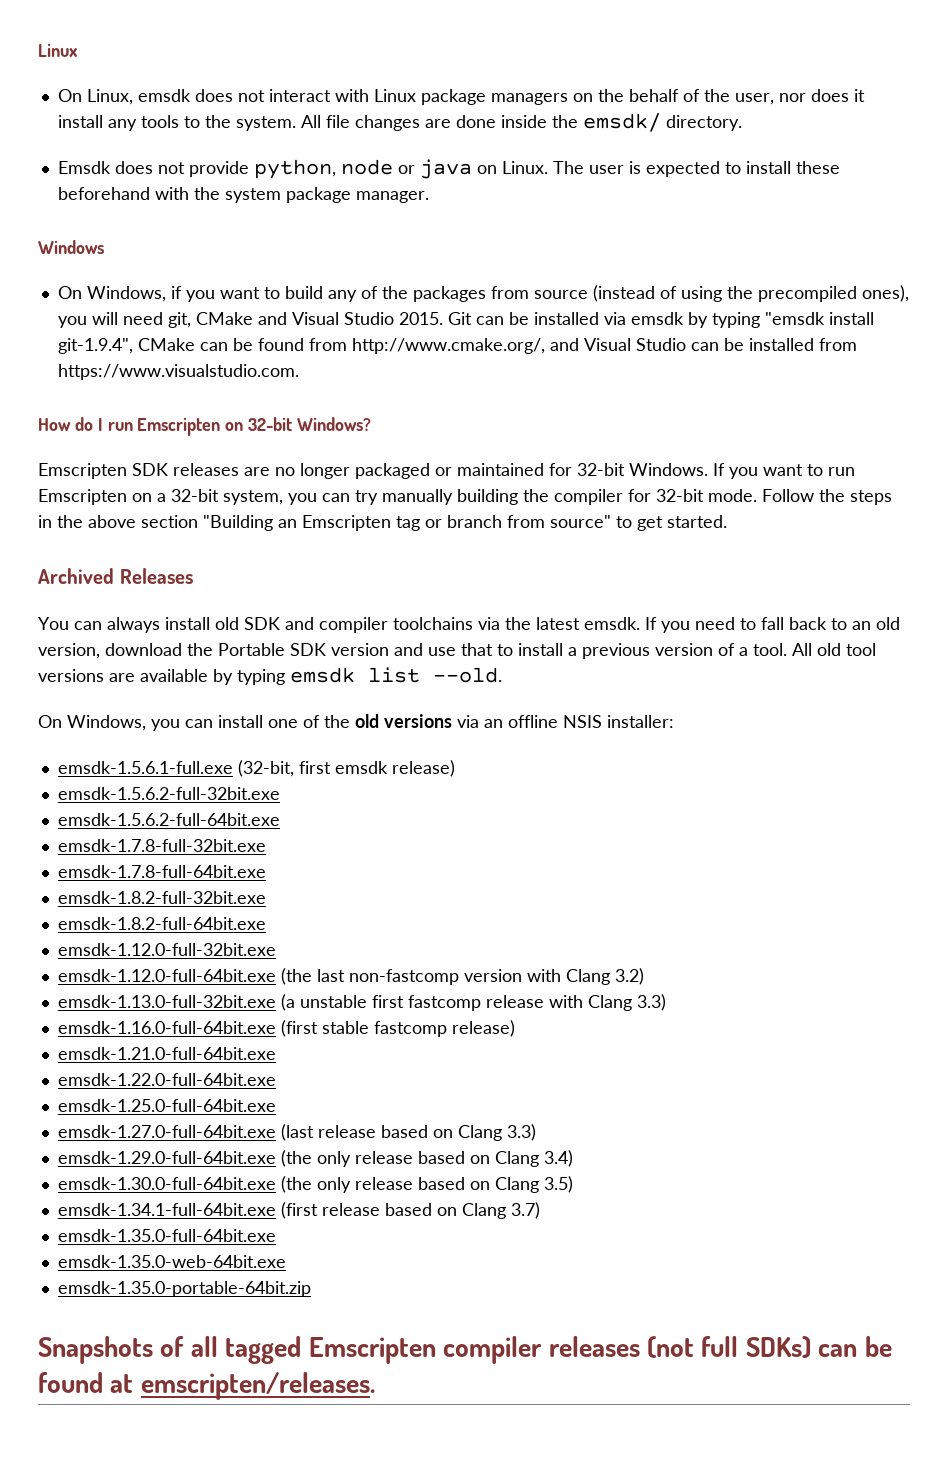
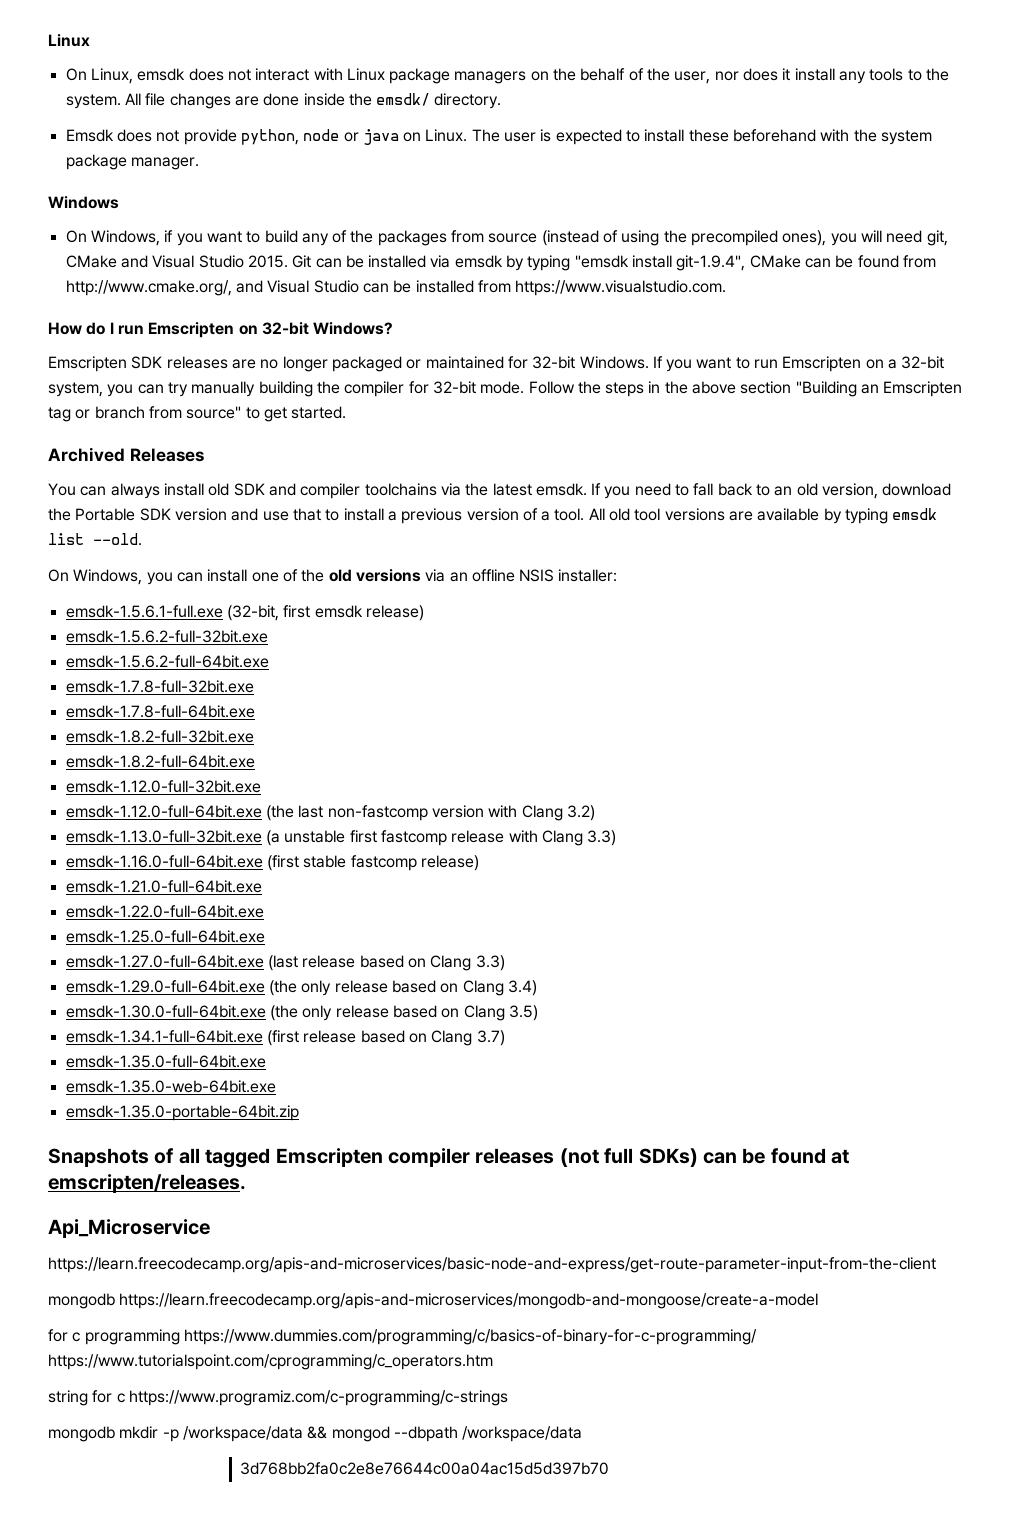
+ Api_Microservice
+ https://learn.freecodecamp.org/apis-and-microservices/basic-node-and-express/get-route-parameter-input-from-the-client
+ mongodb https://learn.freecodecamp.org/apis-and-microservices/mongodb-and-mongoose/create-a-model
+ for c programming https://www.dummies.com/programming/c/basics-of-binary-for-c-programming/ https://www.tutorialspoint.com/cprogramming/c_operators.htm
+ string for c https://www.programiz.com/c-programming/c-strings
+ mongodb mkdir -p /workspace/data && mongod --dbpath /workspace/data
+ 3d768bb2fa0c2e8e76644c00a04ac15d5d397b70

